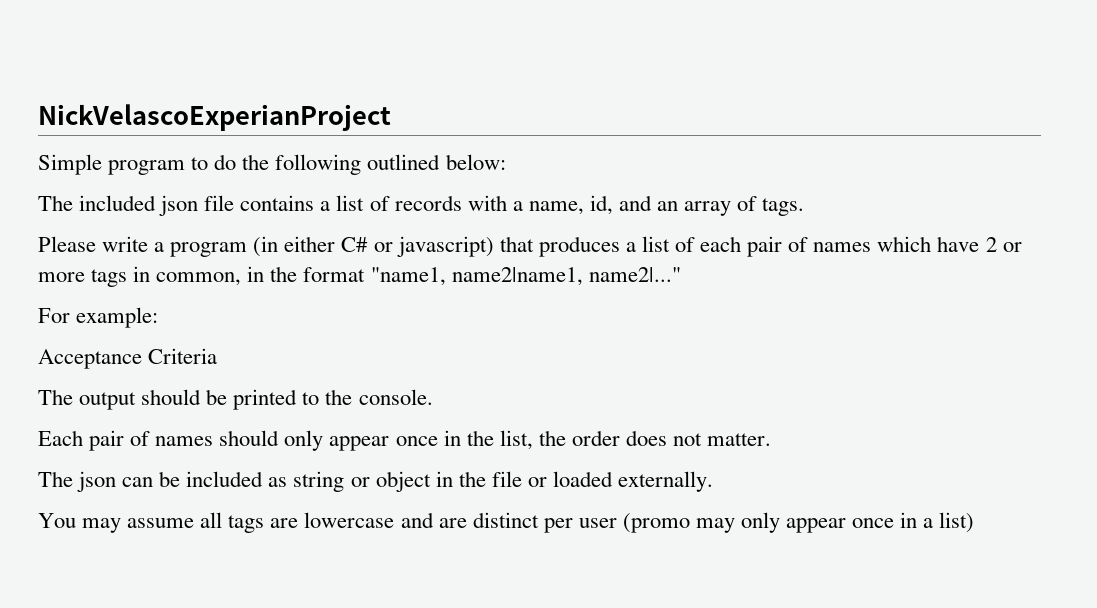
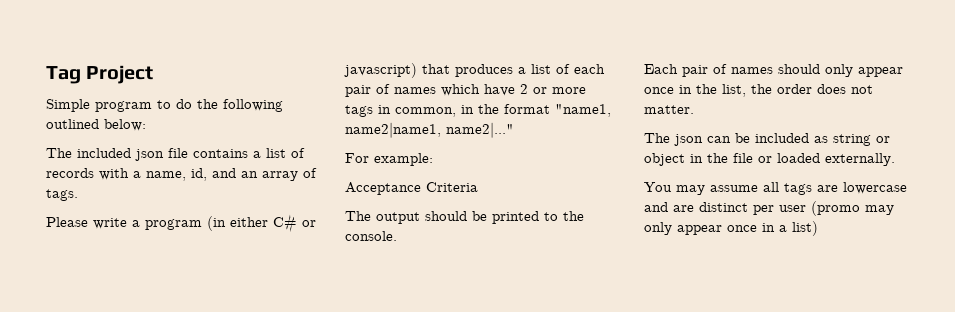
- NickVelascoExperianProject
+ Tag Project

